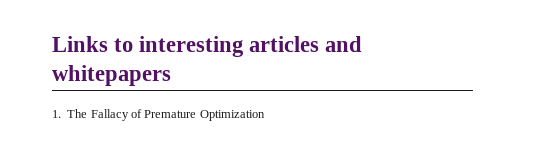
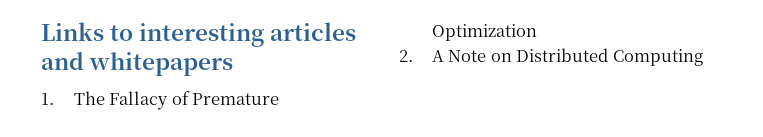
+ 2. A Note on Distributed Computing

